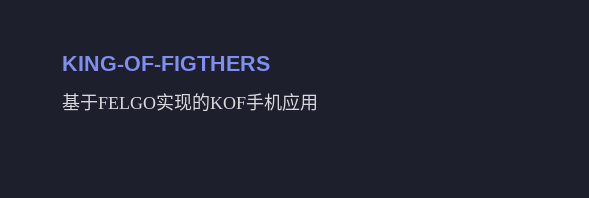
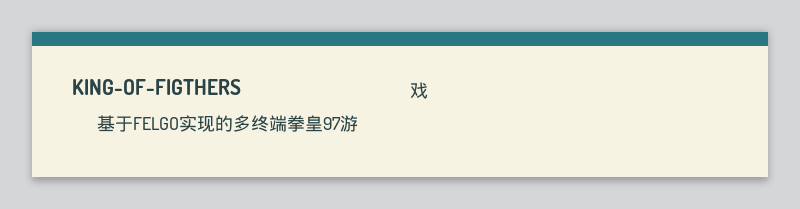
- 基于FELGO实现的KOF手机应用
+ 基于FELGO实现的多终端拳皇97游戏

